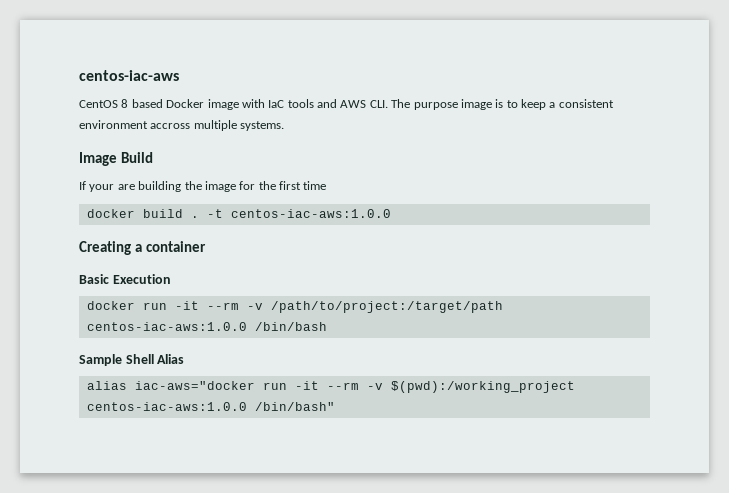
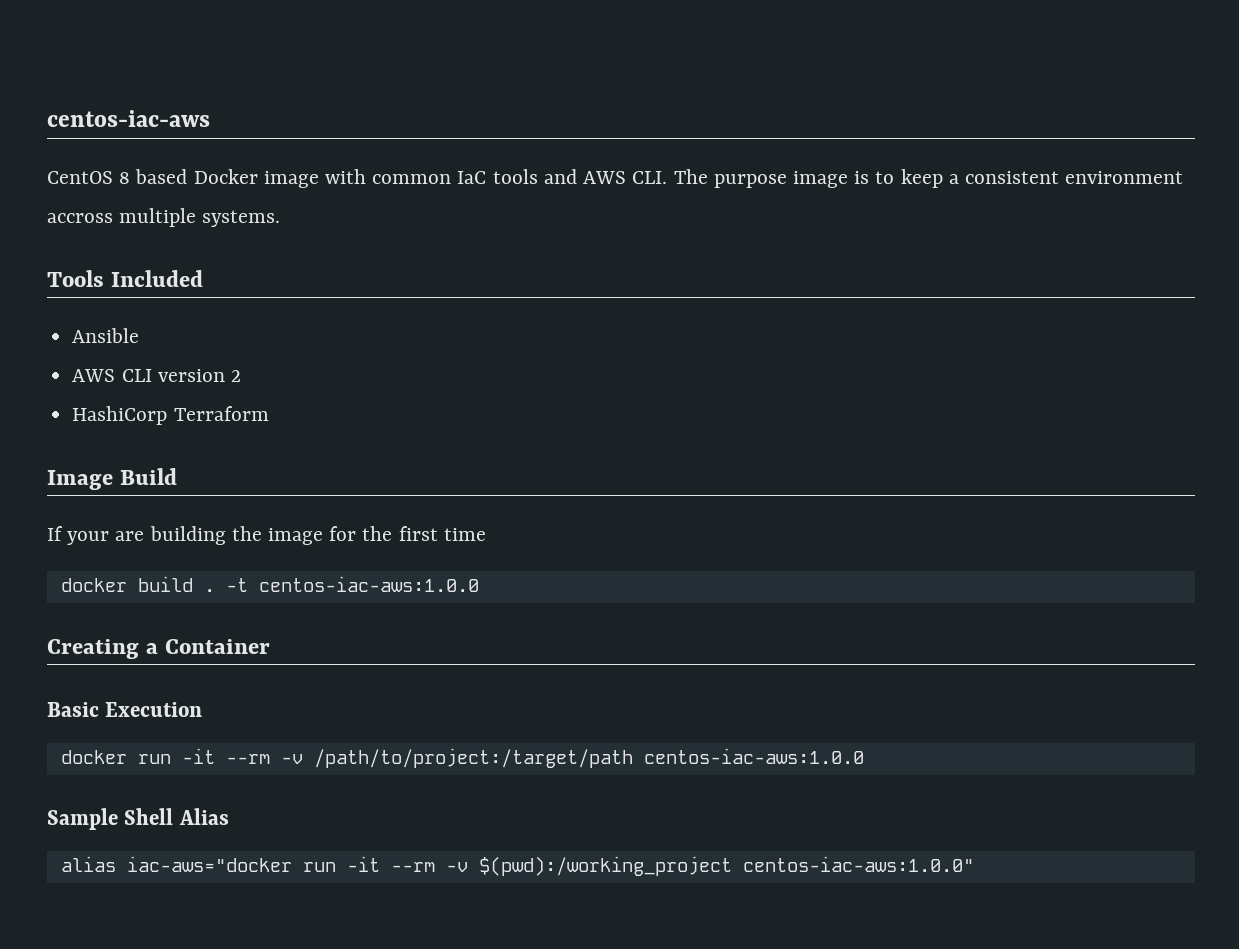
- CentOS 8 based Docker image with IaC tools and AWS CLI. The purpose image is to keep a consistent environment accross multiple systems.
+ CentOS 8 based Docker image with common IaC tools and AWS CLI. The purpose image is to keep a consistent environment accross multiple systems.
+ Tools Included
+ Ansible
+ AWS CLI version 2
+ HashiCorp Terraform
- Creating a container
+ Creating a Container
- docker run -it --rm -v /path/to/project:/target/path centos-iac-aws:1.0.0 /bin/bash
+ docker run -it --rm -v /path/to/project:/target/path centos-iac-aws:1.0.0
- alias iac-aws="docker run -it --rm -v $(pwd):/working_project centos-iac-aws:1.0.0 /bin/bash"
+ alias iac-aws="docker run -it --rm -v $(pwd):/working_project centos-iac-aws:1.0.0"

